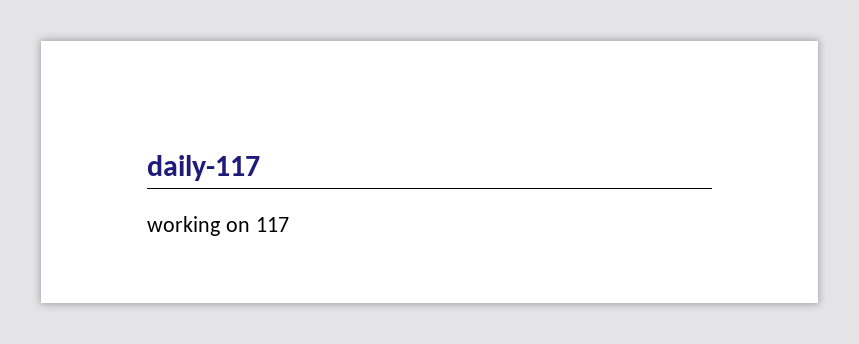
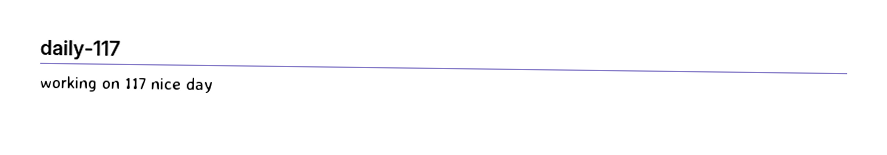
- working on 117
+ working on 117 nice day

